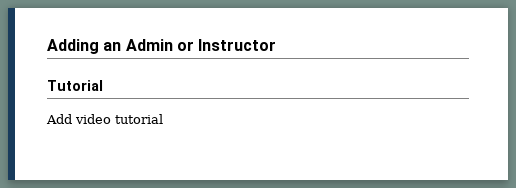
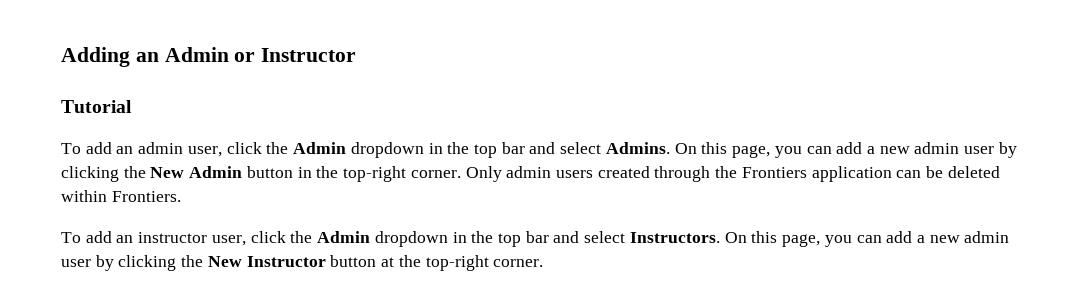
- Add video tutorial
+ To add an admin user, click the Admin dropdown in the top bar and select Admins. On this page, you can add a new admin user by clicking the New Admin button in the top-right corner. Only admin users created through the Frontiers application can be deleted within Frontiers.
+ To add an instructor user, click the Admin dropdown in the top bar and select Instructors. On this page, you can add a new admin user by clicking the New Instructor button at the top-right corner.

